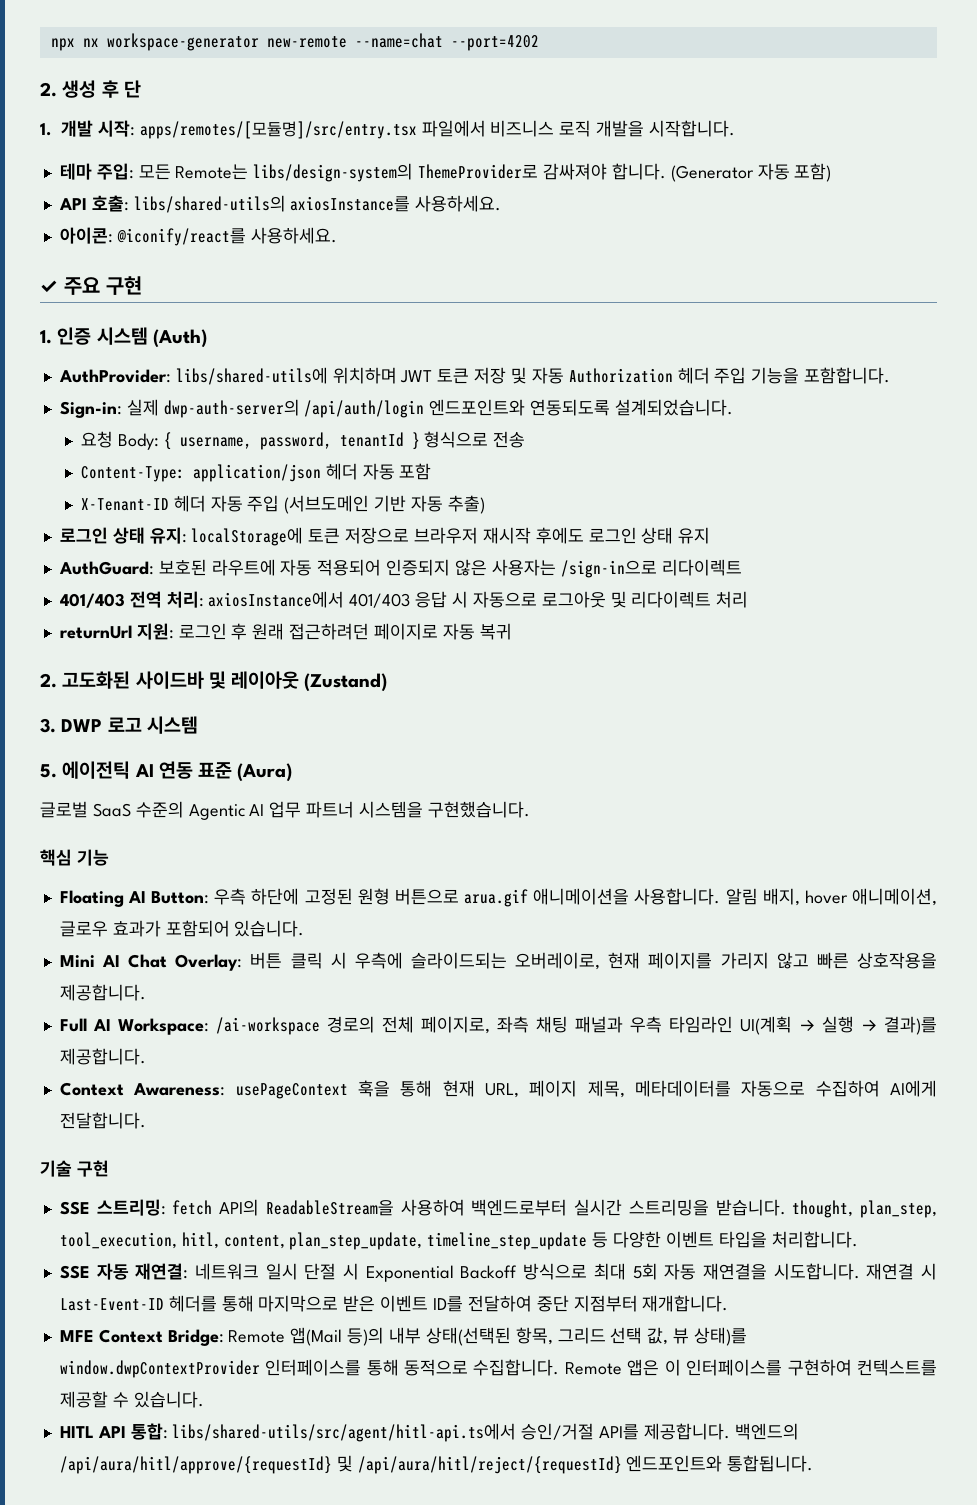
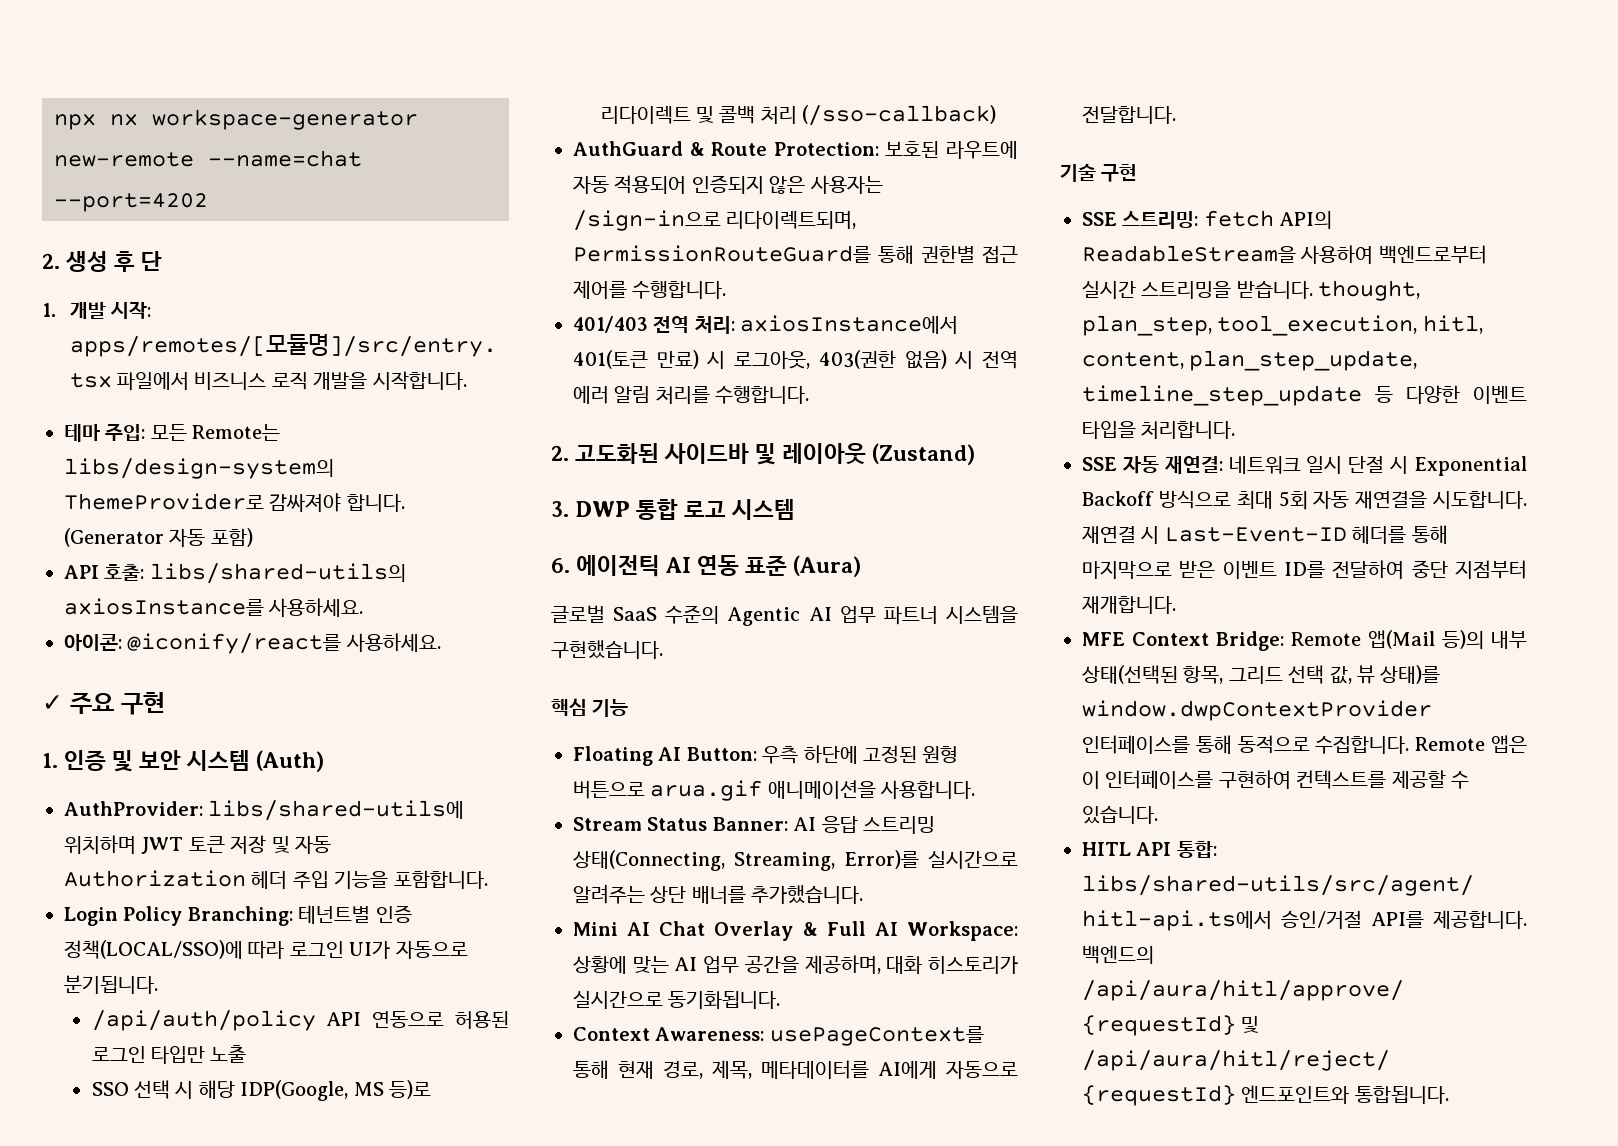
- 1. 인증 시스템 (Auth)
+ 1. 인증 및 보안 시스템 (Auth)
- Sign-in: 실제 dwp-auth-server의 /api/auth/login 엔드포인트와 연동되도록 설계되었습니다.
- 요청 Body: { username, password, tenantId } 형식으로 전송
- Content-Type: application/json 헤더 자동 포함
- X-Tenant-ID 헤더 자동 주입 (서브도메인 기반 자동 추출)
- 로그인 상태 유지: localStorage에 토큰 저장으로 브라우저 재시작 후에도 로그인 상태 유지
- AuthGuard: 보호된 라우트에 자동 적용되어 인증되지 않은 사용자는 /sign-in으로 리다이렉트
- 401/403 전역 처리: axiosInstance에서 401/403 응답 시 자동으로 로그아웃 및 리다이렉트 처리
- returnUrl 지원: 로그인 후 원래 접근하려던 페이지로 자동 복귀
+ Login Policy Branching: 테넌트별 인증 정책(LOCAL/SSO)에 따라 로그인 UI가 자동으로 분기됩니다.
+ /api/auth/policy API 연동으로 허용된 로그인 타입만 노출
+ SSO 선택 시 해당 IDP(Google, MS 등)로 리다이렉트 및 콜백 처리 (/sso-callback)
+ AuthGuard & Route Protection: 보호된 라우트에 자동 적용되어 인증되지 않은 사용자는 /sign-in으로 리다이렉트되며, PermissionRouteGuard를 통해 권한별 접근 제어를 수행합니다.
+ 401/403 전역 처리: axiosInstance에서 401(토큰 만료) 시 로그아웃, 403(권한 없음) 시 전역 에러 알림 처리를 수행합니다.
- 3. DWP 로고 시스템
+ 3. DWP 통합 로고 시스템
- 5. 에이전틱 AI 연동 표준 (Aura)
+ 6. 에이전틱 AI 연동 표준 (Aura)
- Floating AI Button: 우측 하단에 고정된 원형 버튼으로 arua.gif 애니메이션을 사용합니다. 알림 배지, hover 애니메이션, 글로우 효과가 포함되어 있습니다.
- Mini AI Chat Overlay: 버튼 클릭 시 우측에 슬라이드되는 오버레이로, 현재 페이지를 가리지 않고 빠른 상호작용을 제공합니다.
- Full AI Workspace: /ai-workspace 경로의 전체 페이지로, 좌측 채팅 패널과 우측 타임라인 UI(계획 → 실행 → 결과)를 제공합니다.
- Context Awareness: usePageContext 훅을 통해 현재 URL, 페이지 제목, 메타데이터를 자동으로 수집하여 AI에게 전달합니다.
+ Floating AI Button: 우측 하단에 고정된 원형 버튼으로 arua.gif 애니메이션을 사용합니다.
+ Stream Status Banner: AI 응답 스트리밍 상태(Connecting, Streaming, Error)를 실시간으로 알려주는 상단 배너를 추가했습니다.
+ Mini AI Chat Overlay & Full AI Workspace: 상황에 맞는 AI 업무 공간을 제공하며, 대화 히스토리가 실시간으로 동기화됩니다.
+ Context Awareness: usePageContext를 통해 현재 경로, 제목, 메타데이터를 AI에게 자동으로 전달합니다.

